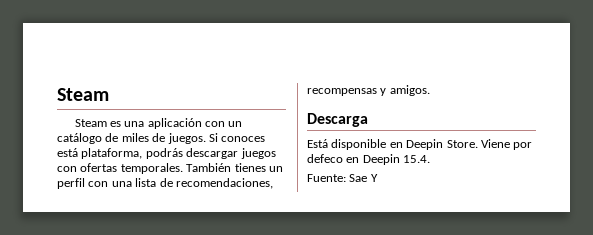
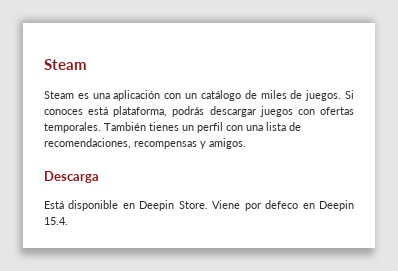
- Fuente: Sae Y

